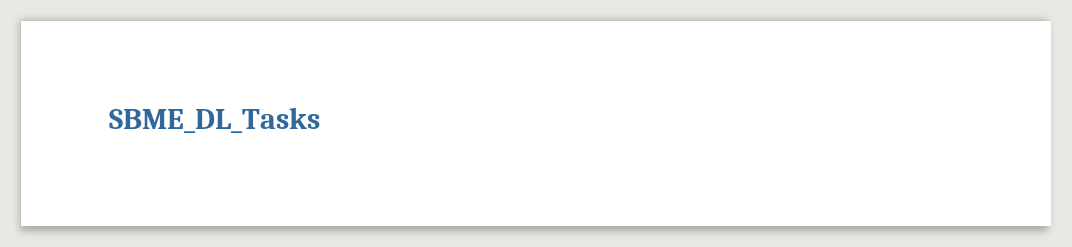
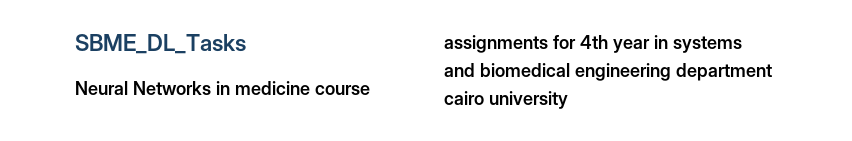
+ Neural Networks in medicine course assignments for 4th year in systems and biomedical engineering department cairo university

